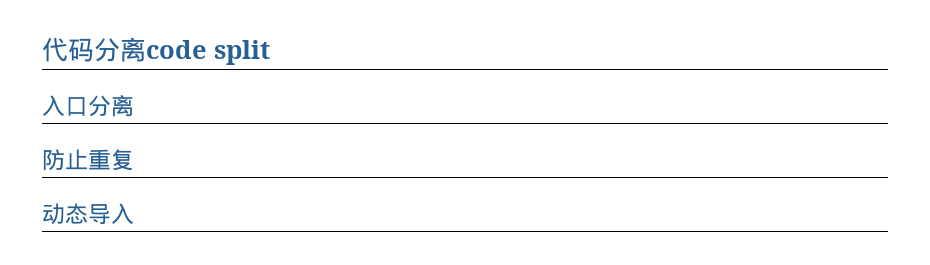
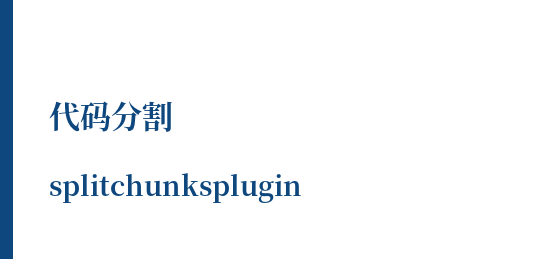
- 代码分离code split
- 入口分离
- 防止重复
- 动态导入
+ 代码分割
+ splitchunksplugin

